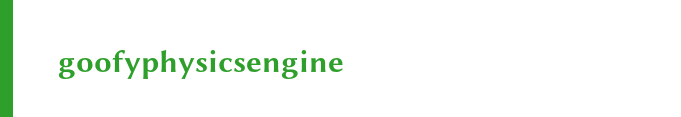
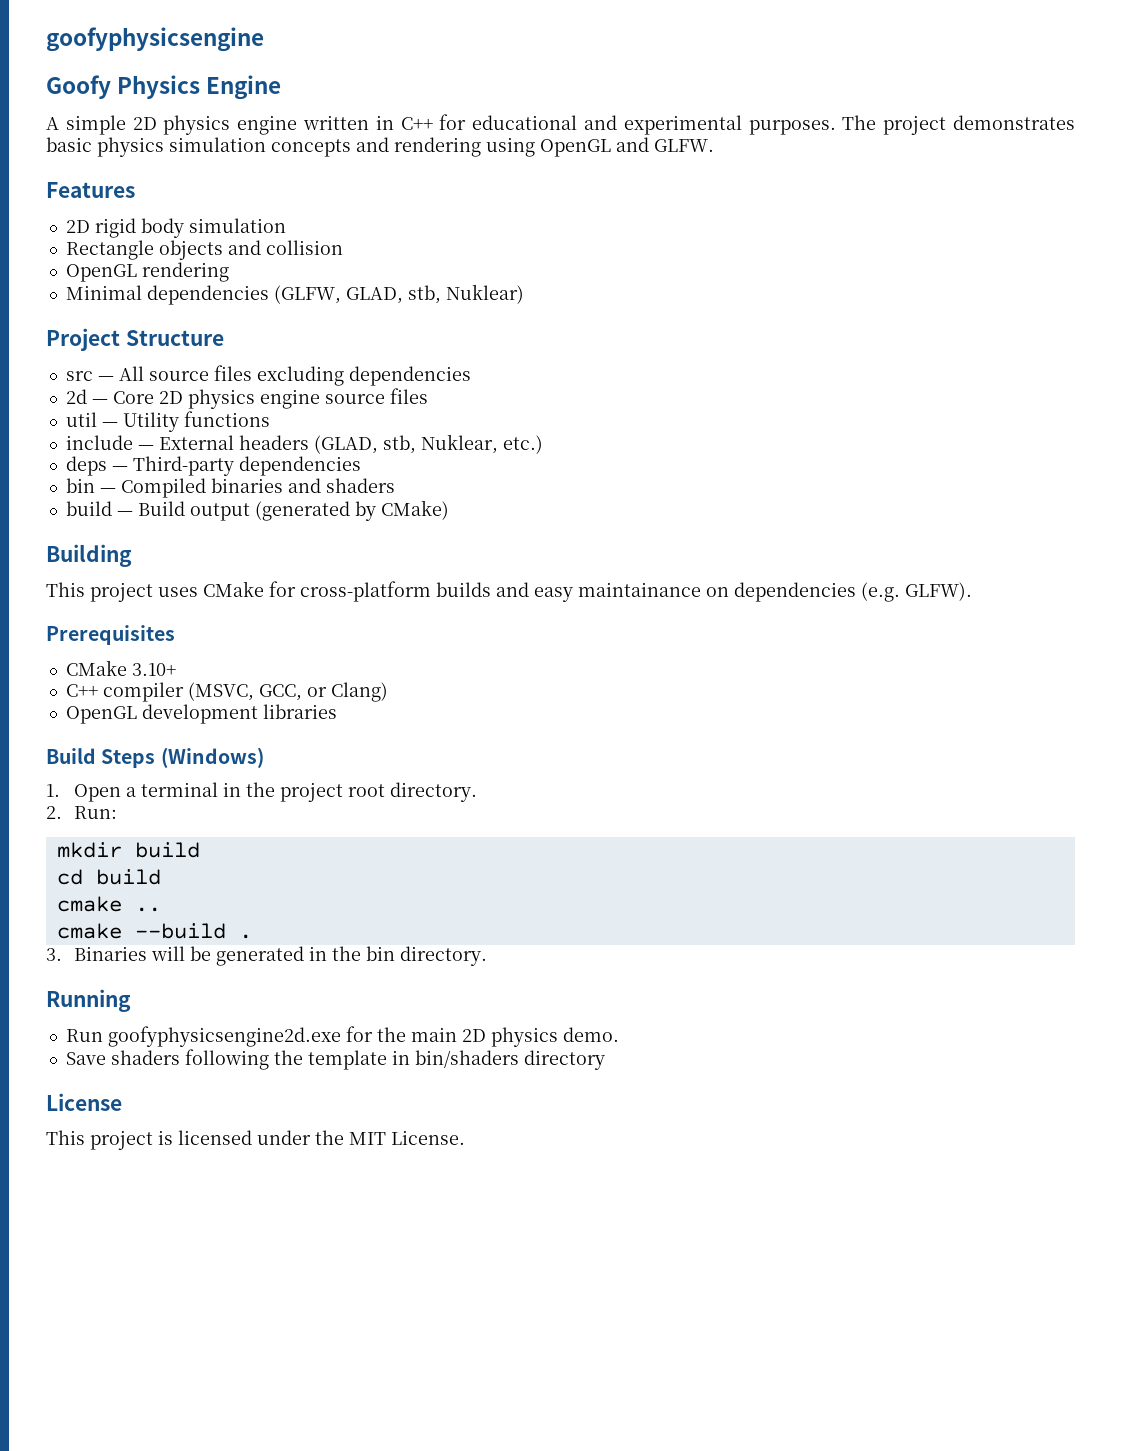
+ Goofy Physics Engine
+ A simple 2D physics engine written in C++ for educational and experimental purposes. The project demonstrates basic physics simulation concepts and rendering using OpenGL and GLFW.
+ Features
+ 2D rigid body simulation
+ Rectangle objects and collision
+ OpenGL rendering
+ Minimal dependencies (GLFW, GLAD, stb, Nuklear)
+ Project Structure
+ src — All source files excluding dependencies
+ 2d — Core 2D physics engine source files
+ util — Utility functions
+ include — External headers (GLAD, stb, Nuklear, etc.)
+ deps — Third-party dependencies
+ bin — Compiled binaries and shaders
+ build — Build output (generated by CMake)
+ Building
+ This project uses CMake for cross-platform builds and easy maintainance on dependencies (e.g. GLFW).
+ Prerequisites
+ CMake 3.10+
+ C++ compiler (MSVC, GCC, or Clang)
+ OpenGL development libraries
+ Build Steps (Windows)
+ 1. Open a terminal in the project root directory.
+ 2. Run:
+ mkdir build
+ cd build
+ cmake ..
+ cmake --build .
+ 3. Binaries will be generated in the bin directory.
+ Running
+ Run goofyphysicsengine2d.exe for the main 2D physics demo.
+ Save shaders following the template in bin/shaders directory
+ License
+ This project is licensed under the MIT License.

